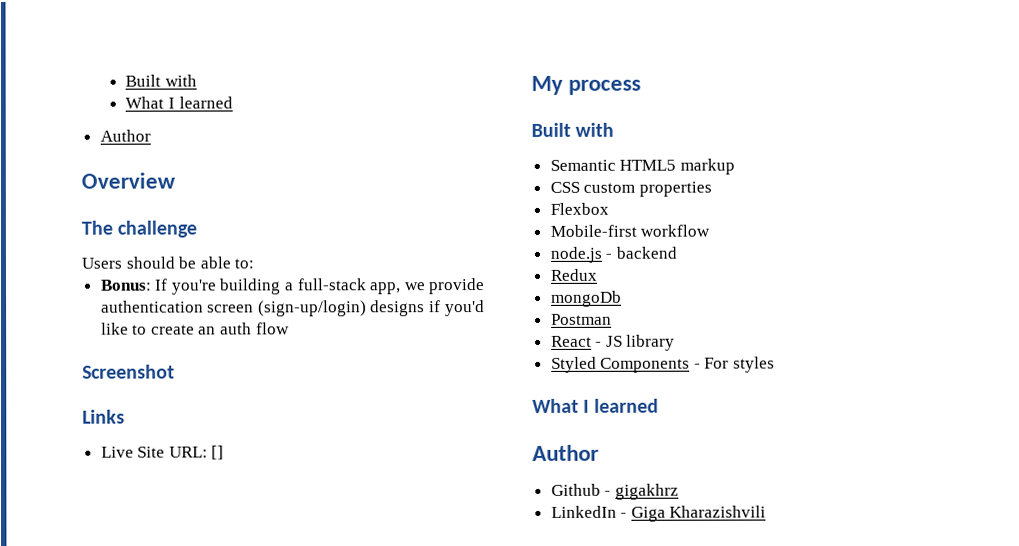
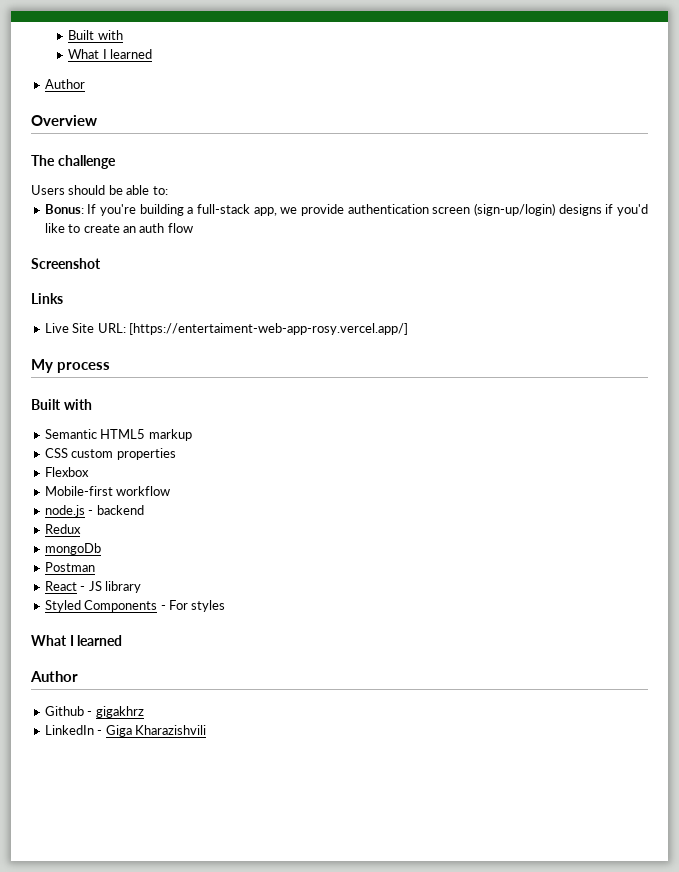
- Live Site URL: []
+ Live Site URL: [https://entertaiment-web-app-rosy.vercel.app/]

